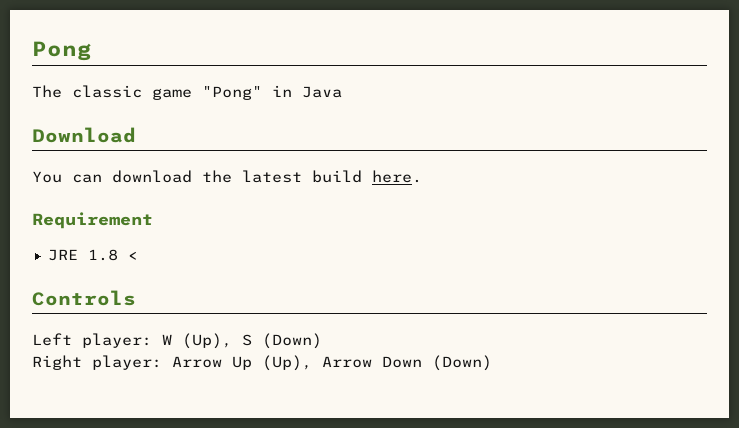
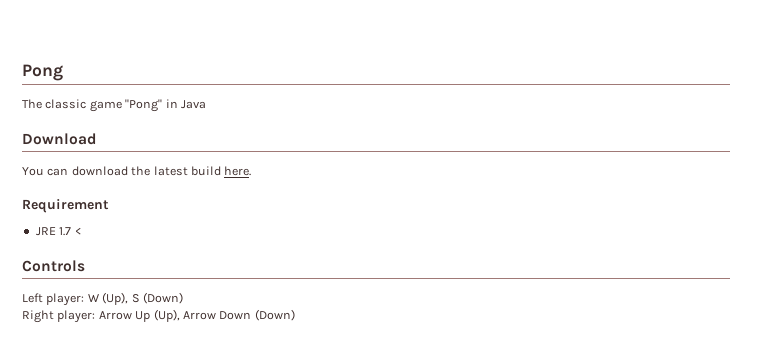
- JRE 1.8 <
+ JRE 1.7 <

